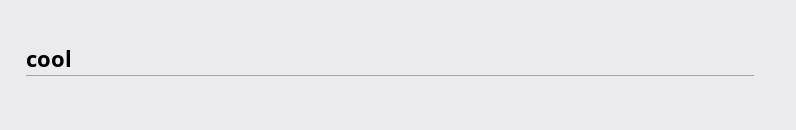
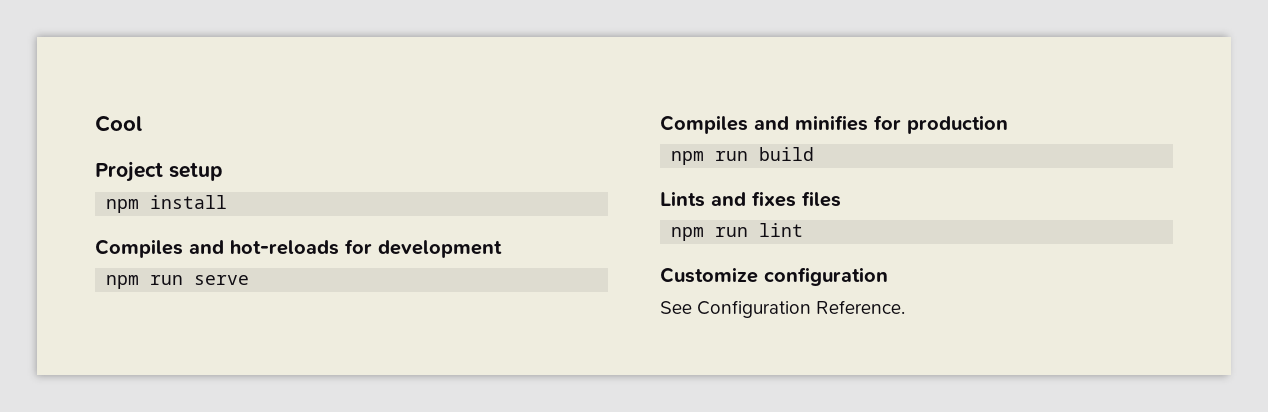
- cool
+ Cool
+ Project setup
+ npm install
+ Compiles and hot-reloads for development
+ npm run serve
+ Compiles and minifies for production
+ npm run build
+ Lints and fixes files
+ npm run lint
+ Customize configuration
+ See Configuration Reference.

